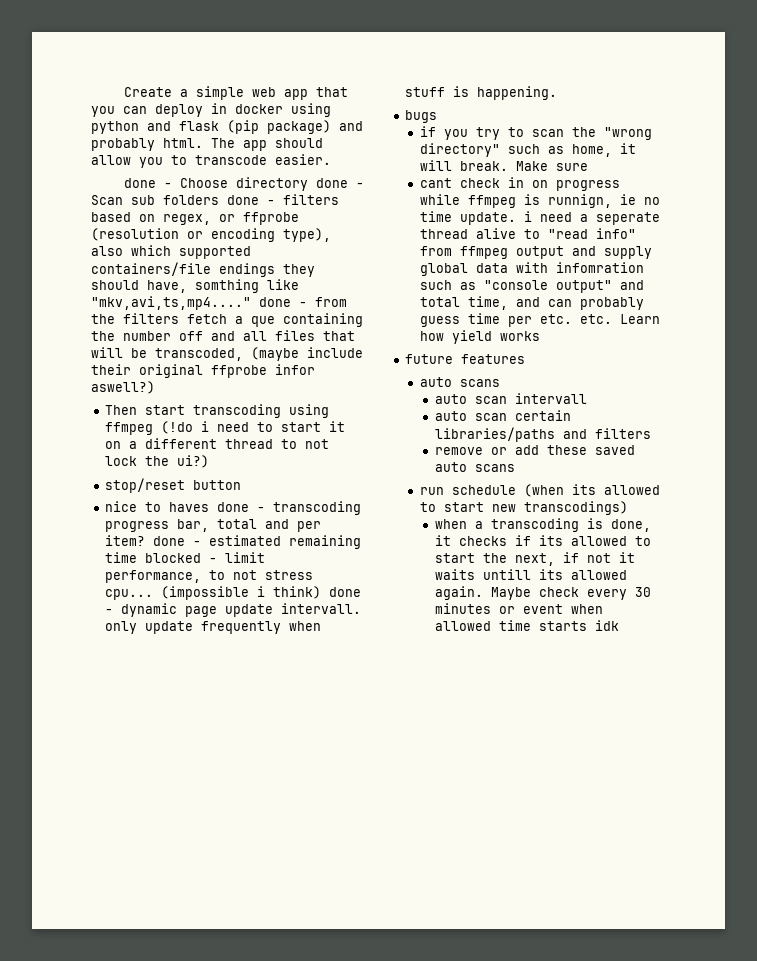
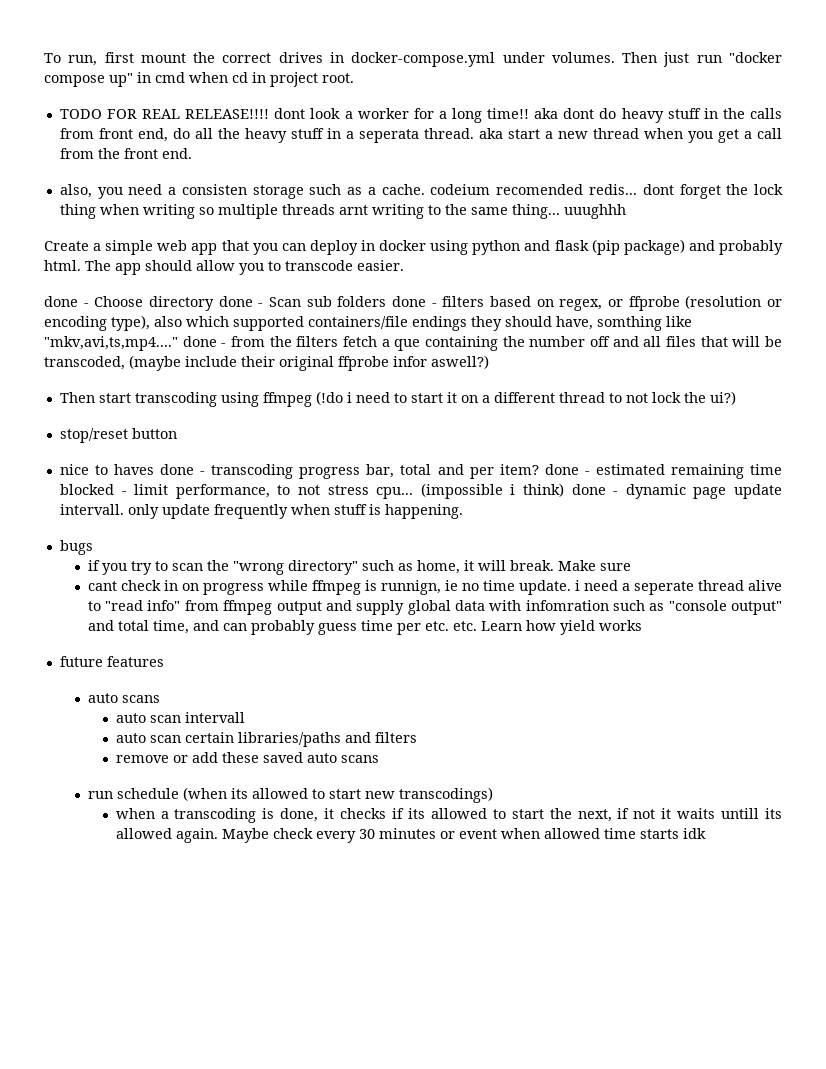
+ To run, first mount the correct drives in docker-compose.yml under volumes. Then just run "docker compose up" in cmd when cd in project root.
+ TODO FOR REAL RELEASE!!!! dont look a worker for a long time!! aka dont do heavy stuff in the calls from front end, do all the heavy stuff in a seperata thread. aka start a new thread when you get a call from the front end.
+ also, you need a consisten storage such as a cache. codeium recomended redis... dont forget the lock thing when writing so multiple threads arnt writing to the same thing... uuughhh

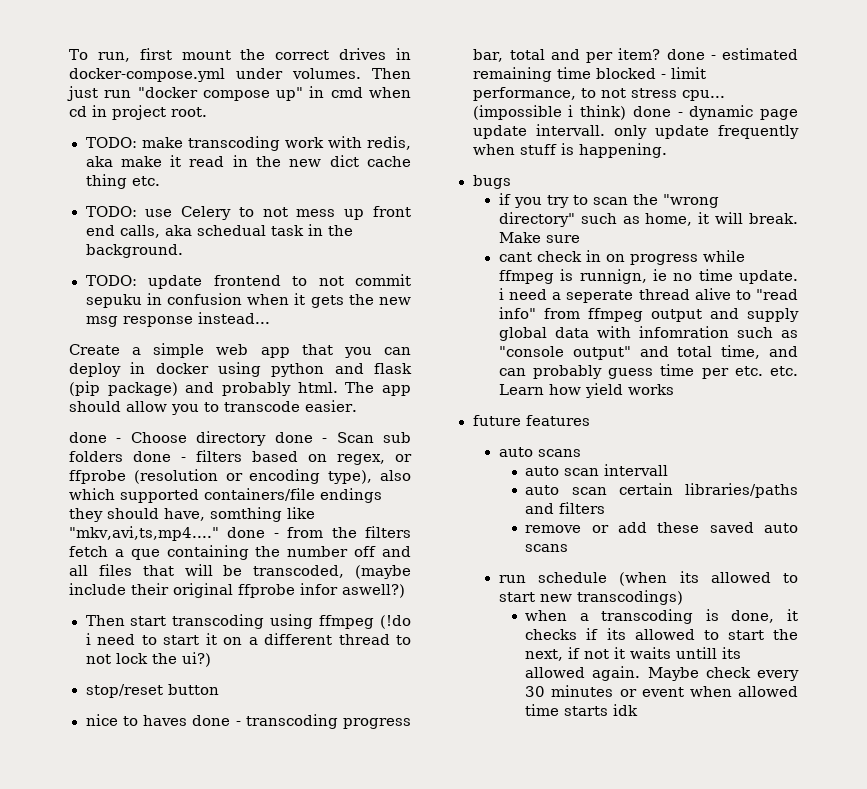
- TODO FOR REAL RELEASE!!!! dont look a worker for a long time!! aka dont do heavy stuff in the calls from front end, do all the heavy stuff in a seperata thread. aka start a new thread when you get a call from the front end.
- also, you need a consisten storage such as a cache. codeium recomended redis... dont forget the lock thing when writing so multiple threads arnt writing to the same thing... uuughhh
+ TODO: make transcoding work with redis, aka make it read in the new dict cache thing etc.
+ TODO: use Celery to not mess up front end calls, aka schedual task in the background.
+ TODO: update frontend to not commit sepuku in confusion when it gets the new msg response instead...

